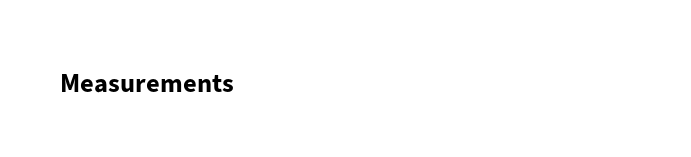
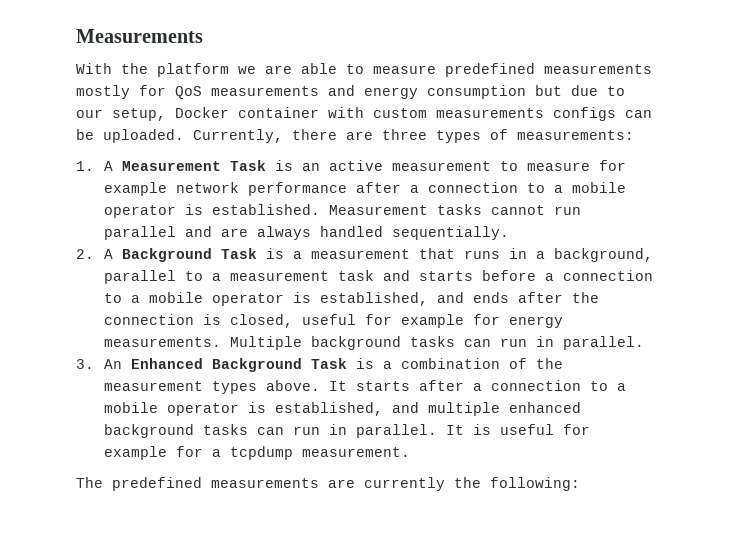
+ With the platform we are able to measure predefined measurements mostly for QoS measurements and energy consumption but due to our setup, Docker container with custom measurements configs can be uploaded. Currently, there are three types of measurements:
+ 1. A Measurement Task is an active measurement to measure for example network performance after a connection to a mobile operator is established. Measurement tasks cannot run parallel and are always handled sequentially.
+ 2. A Background Task is a measurement that runs in a background, parallel to a measurement task and starts before a connection to a mobile operator is established, and ends after the connection is closed, useful for example for energy measurements. Multiple background tasks can run in parallel.
+ 3. An Enhanced Background Task is a combination of the measurement types above. It starts after a connection to a mobile operator is established, and multiple enhanced background tasks can run in parallel. It is useful for example for a tcpdump measurement.
+ The predefined measurements are currently the following:

